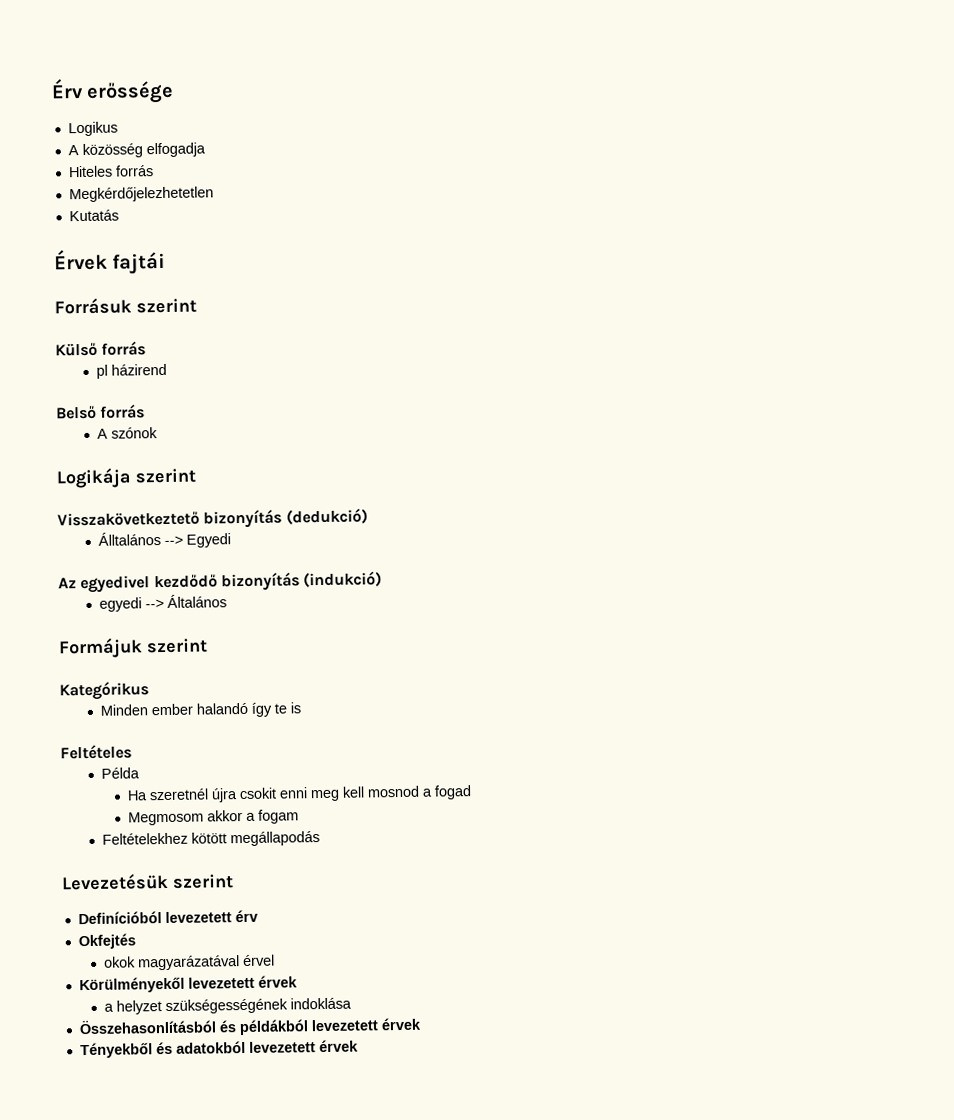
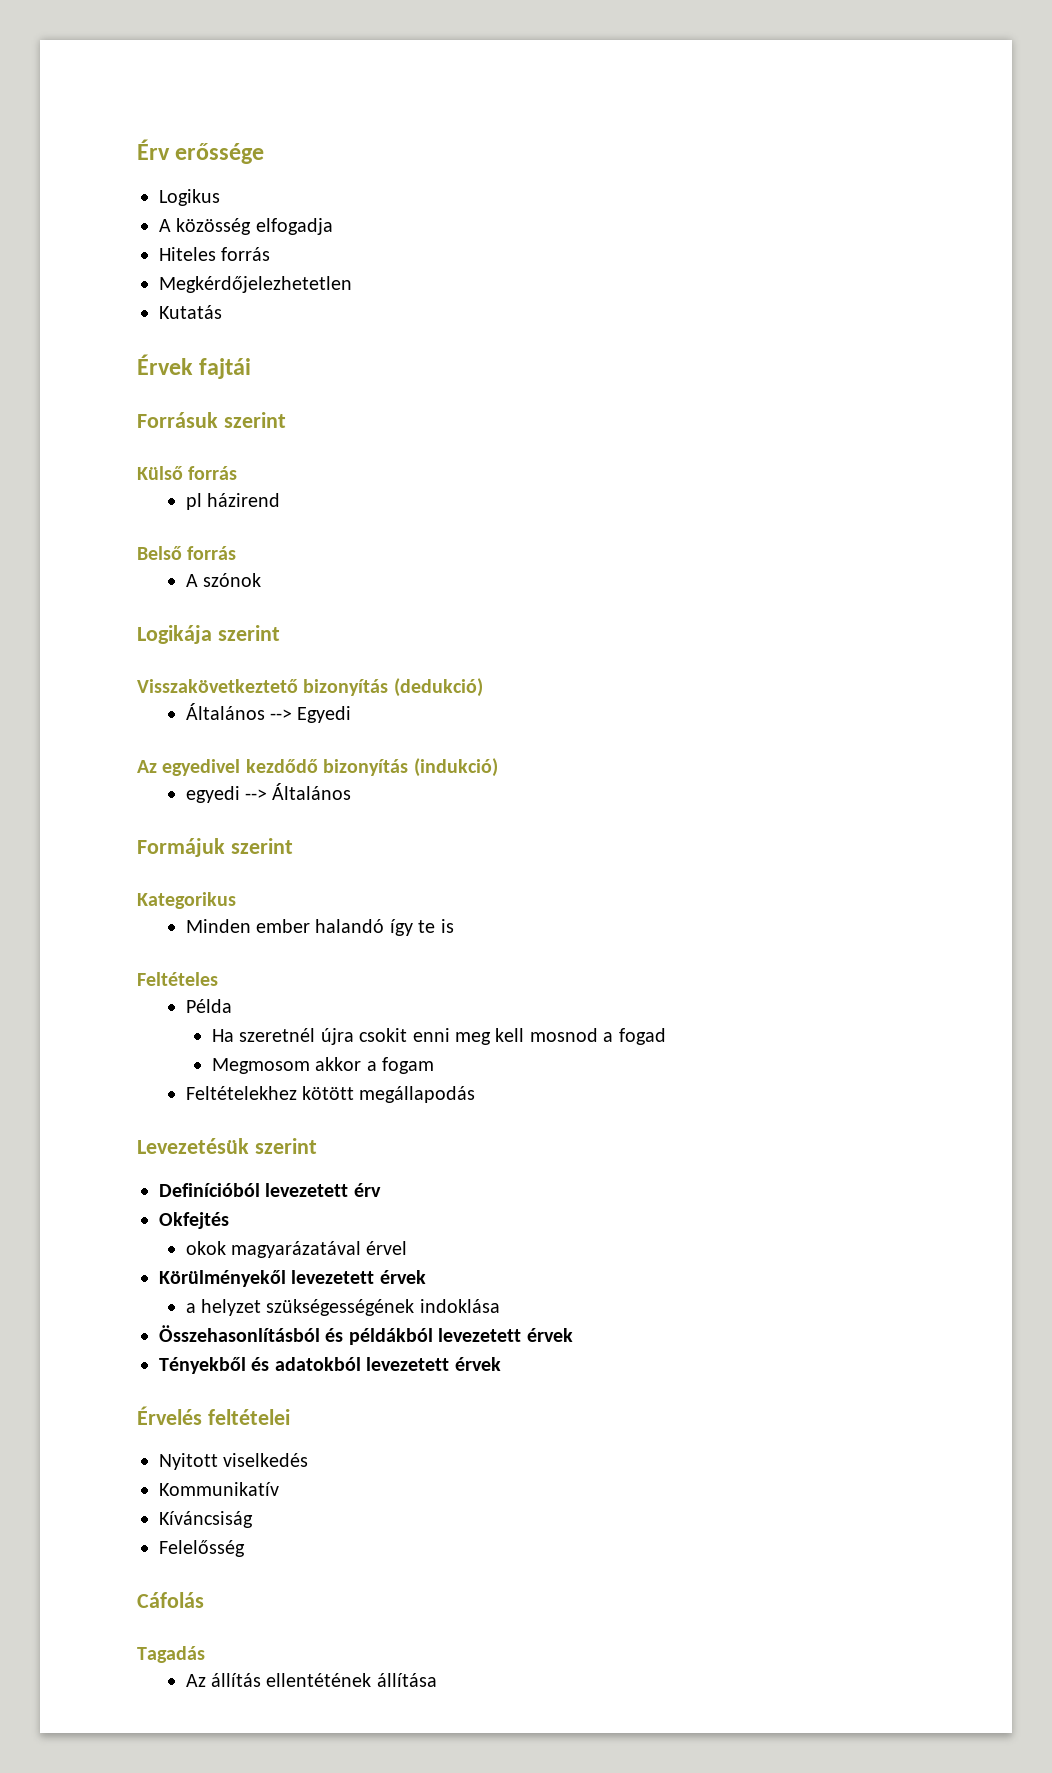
- Álltalános --> Egyedi
+ Általános --> Egyedi
- Kategórikus
+ Kategorikus
+ Érvelés feltételei
+ Nyitott viselkedés
+ Kommunikatív
+ Kíváncsiság
+ Felelősség
+ Cáfolás
+ Tagadás
+ Az állítás ellentétének állítása

